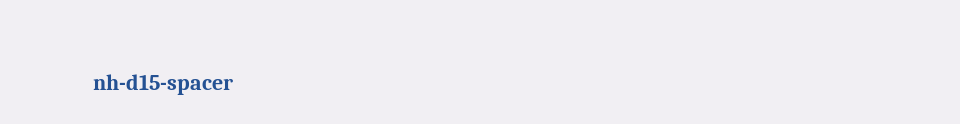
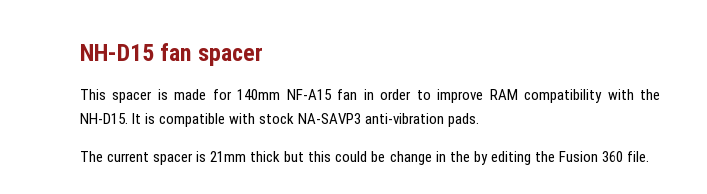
- nh-d15-spacer
+ NH-D15 fan spacer
+ This spacer is made for 140mm NF-A15 fan in order to improve RAM compatibility with the NH-D15. It is compatible with stock NA-SAVP3 anti-vibration pads.
+ The current spacer is 21mm thick but this could be change in the by editing the Fusion 360 file.

